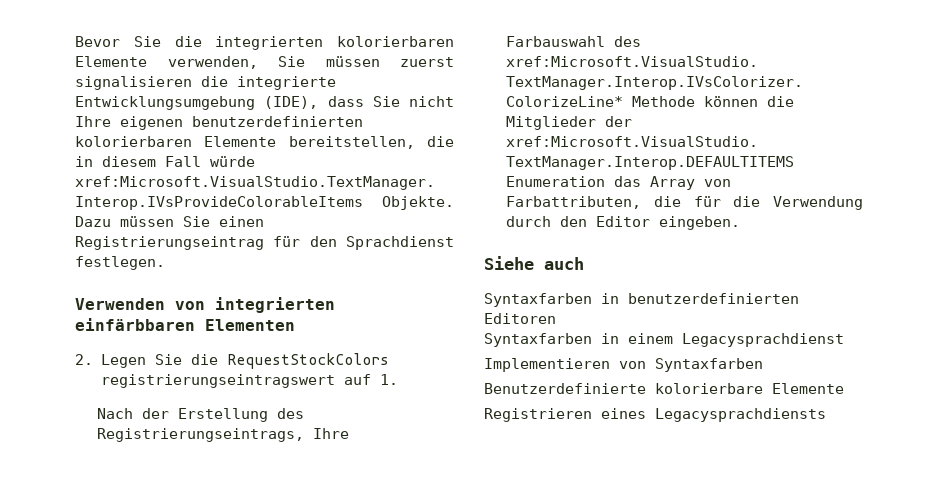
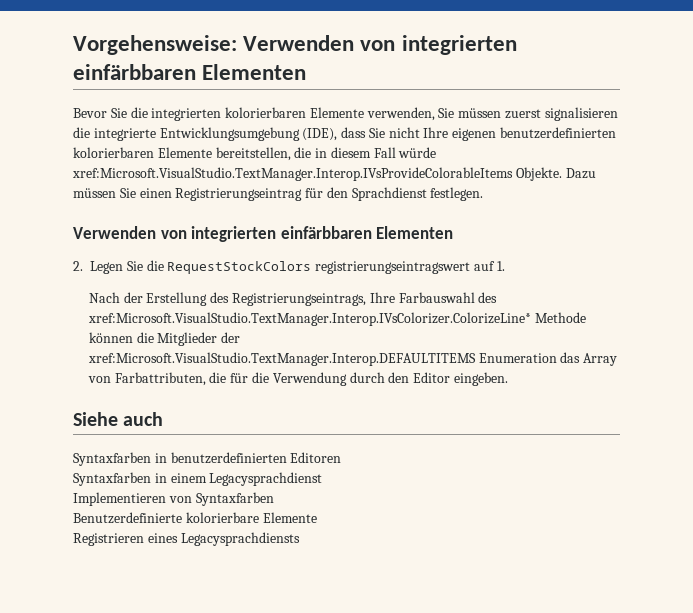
+ Vorgehensweise: Verwenden von integrierten einfärbbaren Elementen

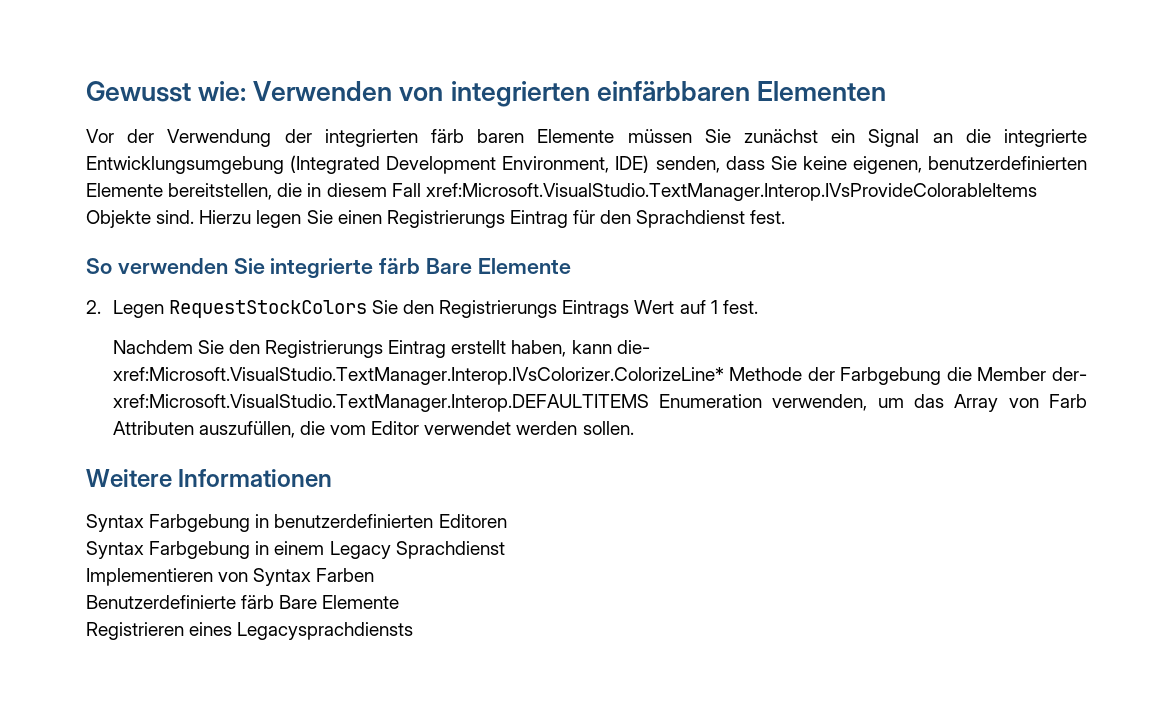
- Vorgehensweise: Verwenden von integrierten einfärbbaren Elementen
- Bevor Sie die integrierten kolorierbaren Elemente verwenden, Sie müssen zuerst signalisieren die integrierte Entwicklungsumgebung (IDE), dass Sie nicht Ihre eigenen benutzerdefinierten kolorierbaren Elemente bereitstellen, die in diesem Fall würde xref:Microsoft.VisualStudio.TextManager.Interop.IVsProvideColorableItems Objekte. Dazu müssen Sie einen Registrierungseintrag für den Sprachdienst festlegen.
- Verwenden von integrierten einfärbbaren Elementen
- 2. Legen Sie die RequestStockColors registrierungseintragswert auf 1.
- Nach der Erstellung des Registrierungseintrags, Ihre Farbauswahl des xref:Microsoft.VisualStudio.TextManager.Interop.IVsColorizer.ColorizeLine* Methode können die Mitglieder der xref:Microsoft.VisualStudio.TextManager.Interop.DEFAULTITEMS Enumeration das Array von Farbattributen, die für die Verwendung durch den Editor eingeben.
- Siehe auch
- Syntaxfarben in benutzerdefinierten Editoren
- Syntaxfarben in einem Legacysprachdienst
+ Gewusst wie: Verwenden von integrierten einfärbbaren Elementen
+ Vor der Verwendung der integrierten färb baren Elemente müssen Sie zunächst ein Signal an die integrierte Entwicklungsumgebung (Integrated Development Environment, IDE) senden, dass Sie keine eigenen, benutzerdefinierten Elemente bereitstellen, die in diesem Fall xref:Microsoft.VisualStudio.TextManager.Interop.IVsProvideColorableItems Objekte sind. Hierzu legen Sie einen Registrierungs Eintrag für den Sprachdienst fest.
+ So verwenden Sie integrierte färb Bare Elemente
+ 2. Legen RequestStockColors Sie den Registrierungs Eintrags Wert auf 1 fest.
+ Nachdem Sie den Registrierungs Eintrag erstellt haben, kann die- xref:Microsoft.VisualStudio.TextManager.Interop.IVsColorizer.ColorizeLine* Methode der Farbgebung die Member der- xref:Microsoft.VisualStudio.TextManager.Interop.DEFAULTITEMS Enumeration verwenden, um das Array von Farb Attributen auszufüllen, die vom Editor verwendet werden sollen.
+ Weitere Informationen
+ Syntax Farbgebung in benutzerdefinierten Editoren
+ Syntax Farbgebung in einem Legacy Sprachdienst
- Implementieren von Syntaxfarben
+ Implementieren von Syntax Farben
- Benutzerdefinierte kolorierbare Elemente
+ Benutzerdefinierte färb Bare Elemente

